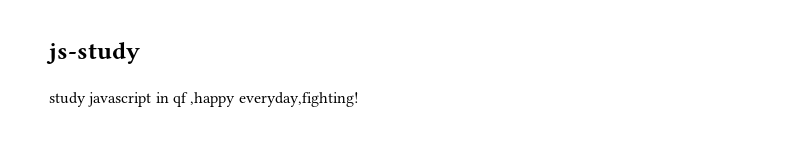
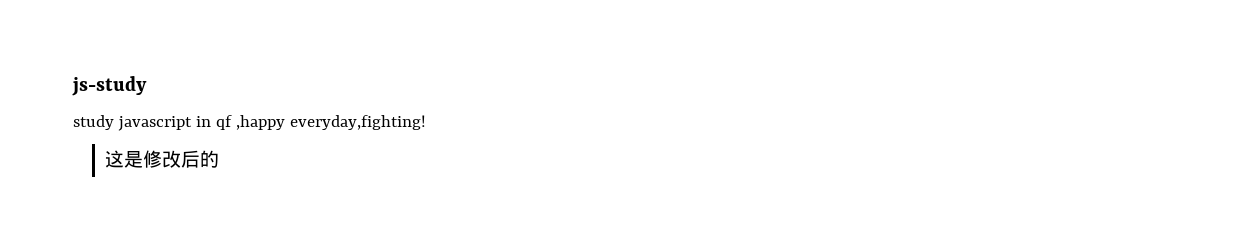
+ 这是修改后的

